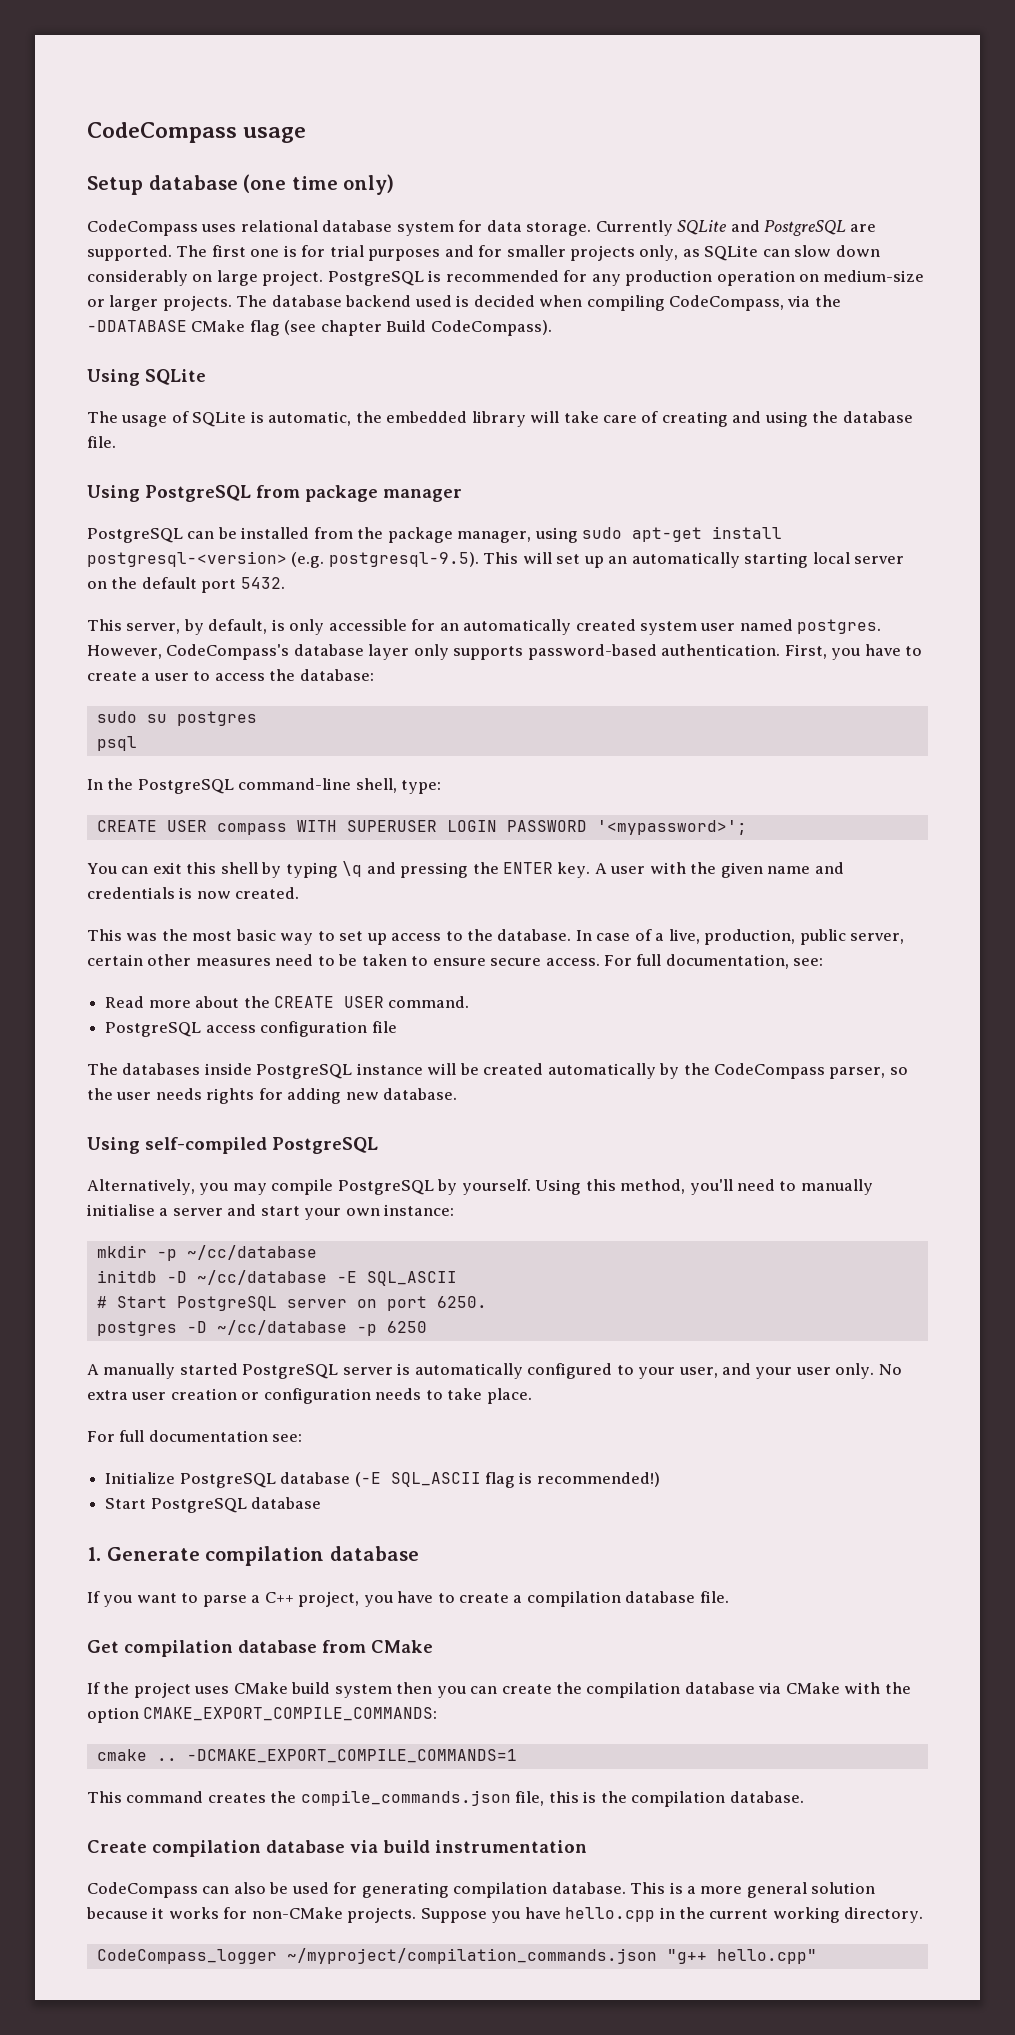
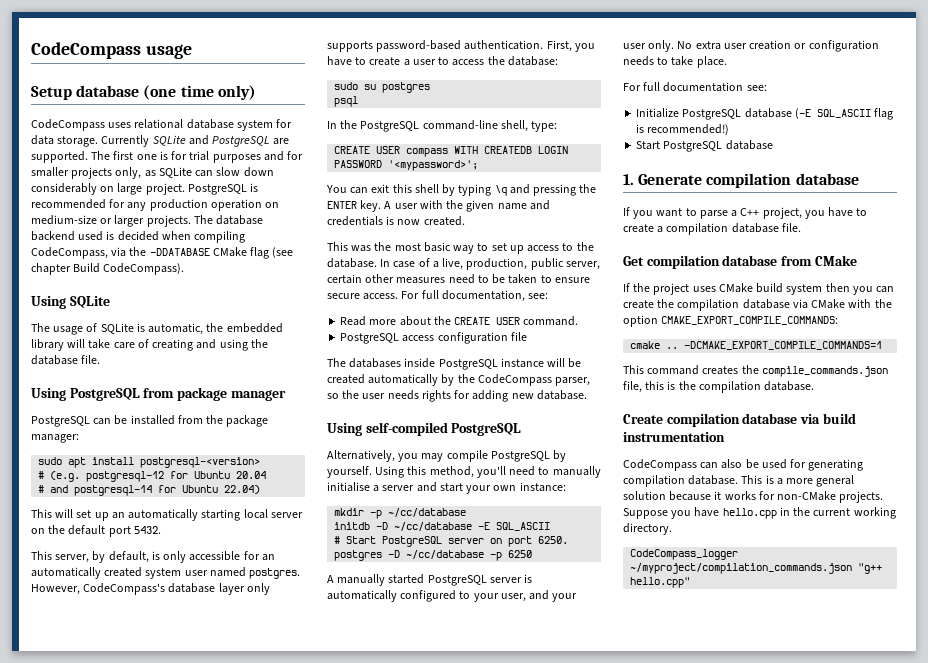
- PostgreSQL can be installed from the package manager, using sudo apt-get install postgresql-<version> (e.g. postgresql-9.5). This will set up an automatically starting local server on the default port 5432.
+ PostgreSQL can be installed from the package manager:
+ sudo apt install postgresql-<version>
+ # (e.g. postgresql-12 for Ubuntu 20.04
+ # and postgresql-14 for Ubuntu 22.04)
+ This will set up an automatically starting local server on the default port 5432.
- CREATE USER compass WITH SUPERUSER LOGIN PASSWORD '<mypassword>';
+ CREATE USER compass WITH CREATEDB LOGIN PASSWORD '<mypassword>';

